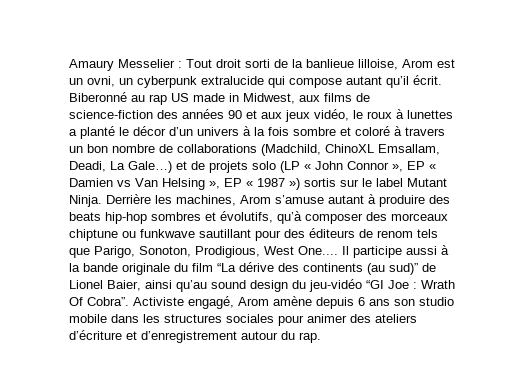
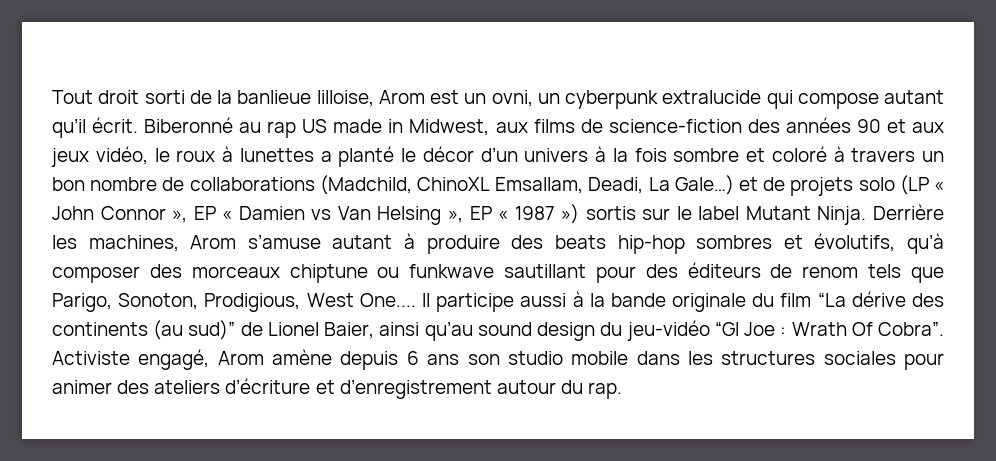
- Amaury Messelier : Tout droit sorti de la banlieue lilloise, Arom est un ovni, un cyberpunk extralucide qui compose autant qu’il écrit.
+ Tout droit sorti de la banlieue lilloise, Arom est un ovni, un cyberpunk extralucide qui compose autant qu’il écrit.

